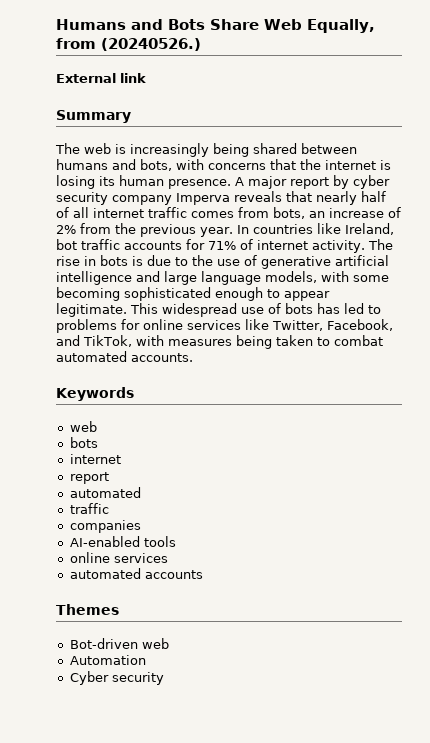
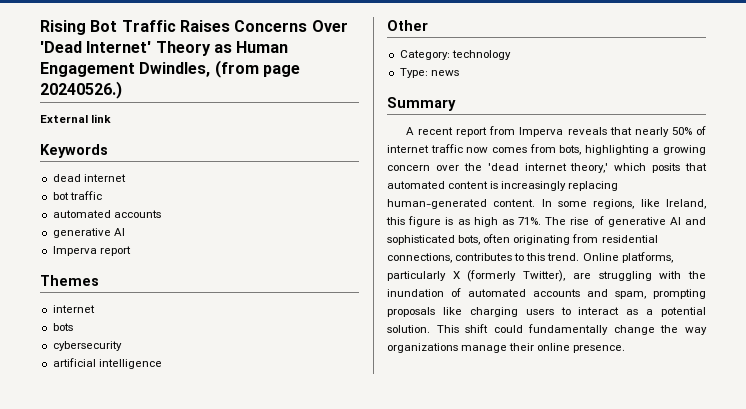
- Humans and Bots Share Web Equally, from (20240526.)
+ Rising Bot Traffic Raises Concerns Over 'Dead Internet' Theory as Human Engagement Dwindles, (from page 20240526.)
  External link
+ Keywords
+ dead internet
+ bot traffic
+ automated accounts
+ generative AI
+ Imperva report
+ Themes
+ internet
+ bots
+ cybersecurity
+ artificial intelligence
+ Other
+ Category: technology
+ Type: news
  Summary
- The web is increasingly being shared between humans and bots, with concerns that the internet is losing its human presence. A major report by cyber security company Imperva reveals that nearly half of all internet traffic comes from bots, an increase of 2% from the previous year. In countries like Ireland, bot traffic accounts for 71% of internet activity. The rise in bots is due to the use of generative artificial intelligence and large language models, with some becoming sophisticated enough to appear legitimate. This widespread use of bots has led to problems for online services like Twitter, Facebook, and TikTok, with measures being taken to combat automated accounts.
- Keywords
- web
- bots
- internet
- report
- automated
- traffic
- companies
- AI-enabled tools
- online services
- automated accounts
- Themes
- Bot-driven web
- Automation
- Cyber security
+ A recent report from Imperva reveals that nearly 50% of internet traffic now comes from bots, highlighting a growing concern over the 'dead internet theory,' which posits that automated content is increasingly replacing human-generated content. In some regions, like Ireland, this figure is as high as 71%. The rise of generative AI and sophisticated bots, often originating from residential connections, contributes to this trend. Online platforms, particularly X (formerly Twitter), are struggling with the inundation of automated accounts and spam, prompting proposals like charging users to interact as a potential solution. This shift could fundamentally change the way organizations manage their online presence.

